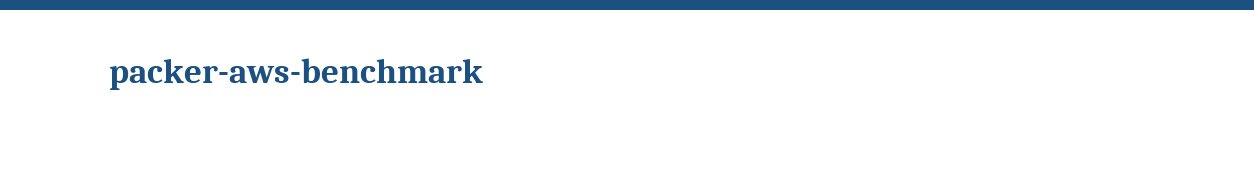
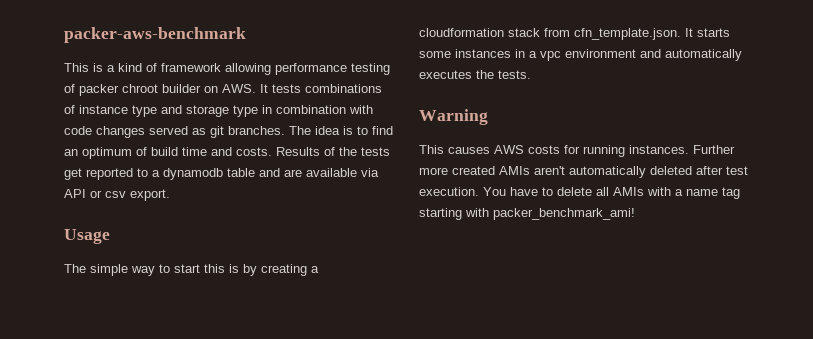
+ This is a kind of framework allowing performance testing of packer chroot builder on AWS. It tests combinations of instance type and storage type in combination with code changes served as git branches. The idea is to find an optimum of build time and costs. Results of the tests get reported to a dynamodb table and are available via API or csv export.
+ Usage
+ The simple way to start this is by creating a cloudformation stack from cfn_template.json. It starts some instances in a vpc environment and automatically executes the tests.
+ Warning
+ This causes AWS costs for running instances. Further more created AMIs aren't automatically deleted after test execution. You have to delete all AMIs with a name tag starting with packer_benchmark_ami!

